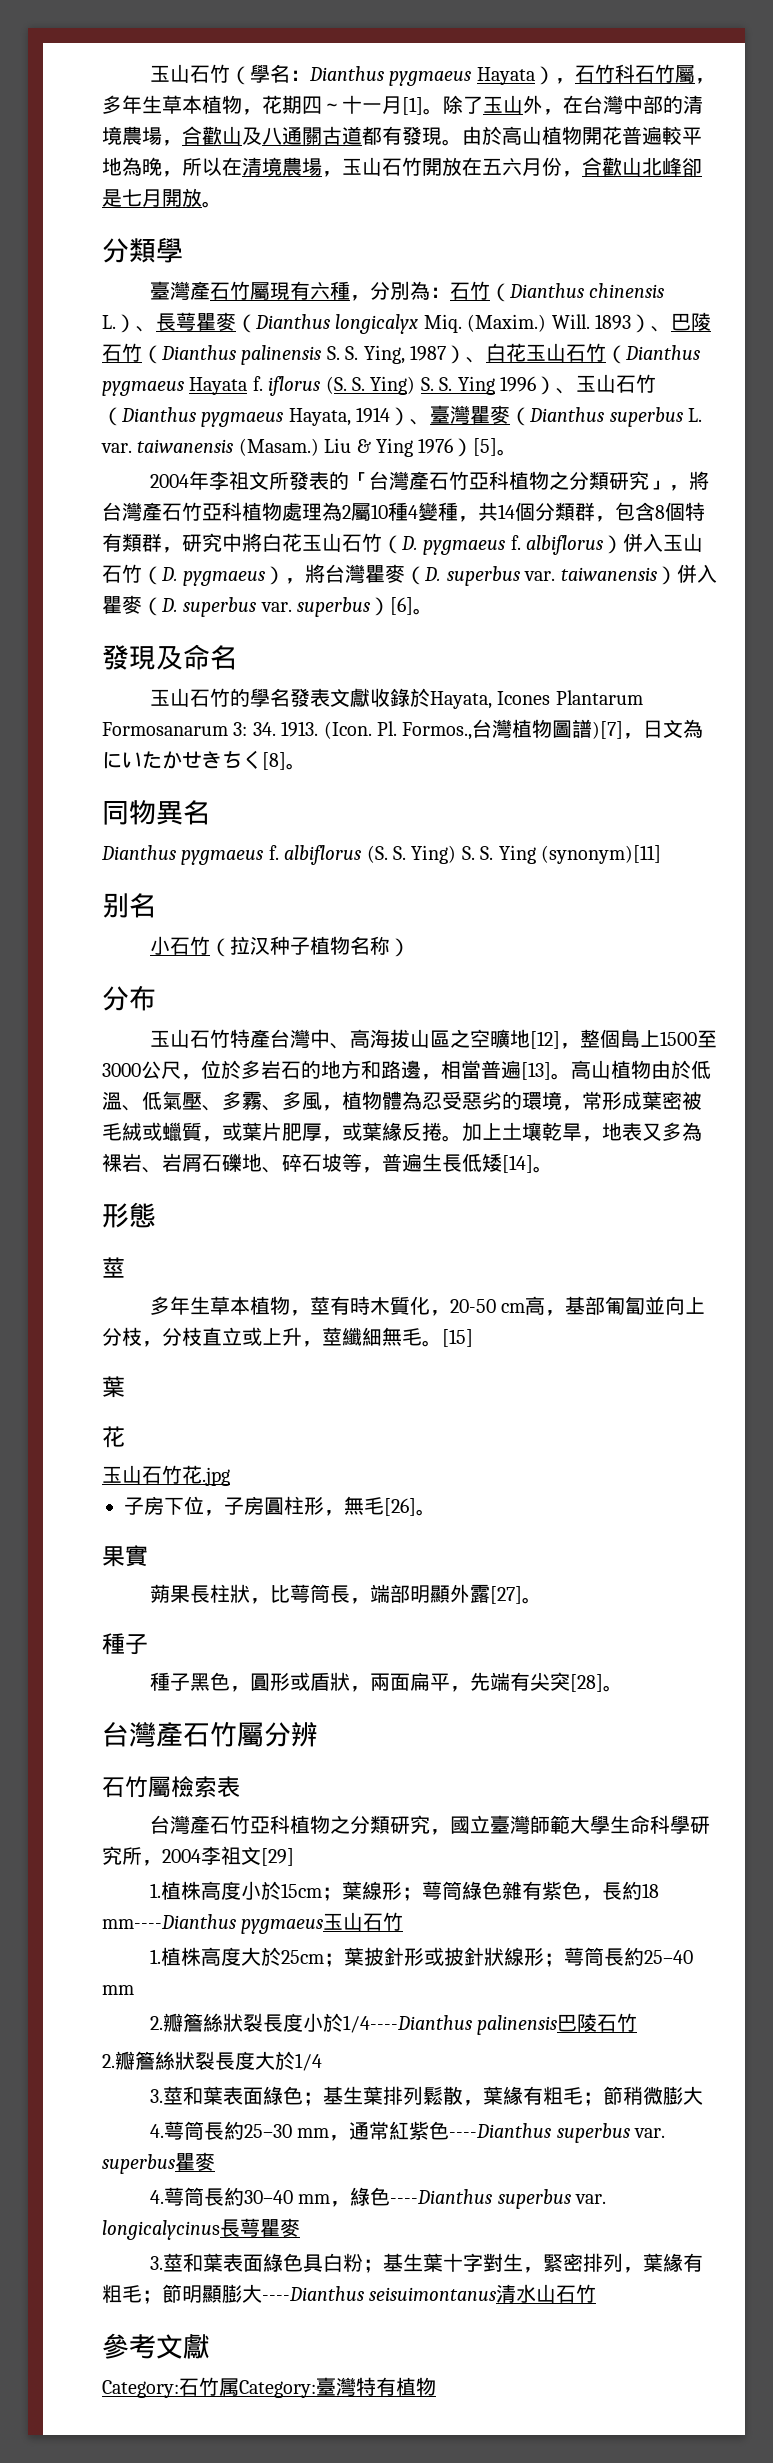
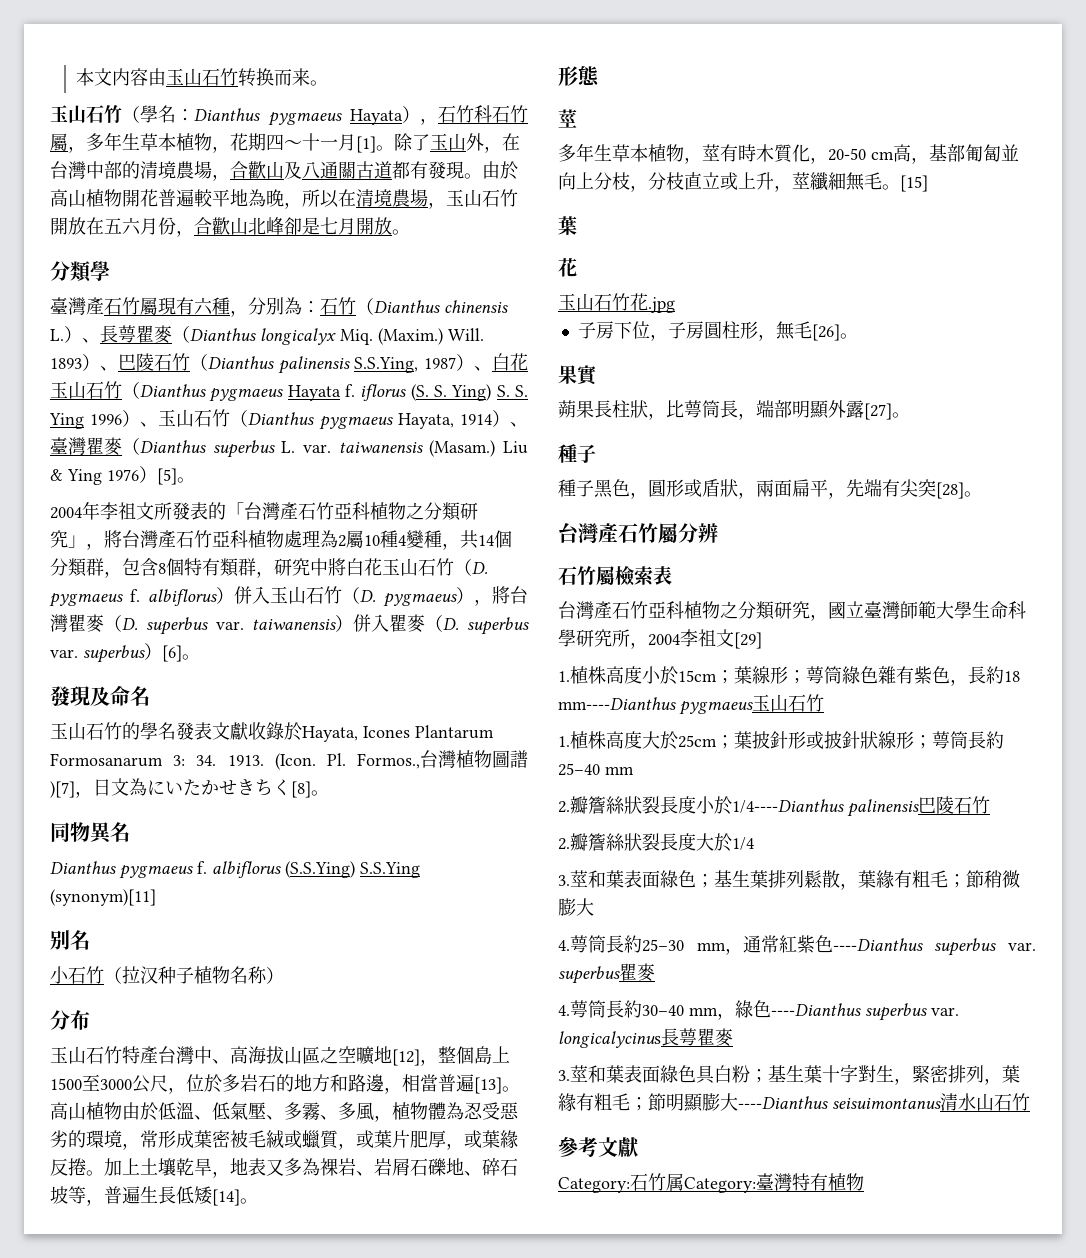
+ 本文内容由玉山石竹转换而来。
- 1893）、巴陵石竹（Dianthus palinensis S. S. Ying, 1987）、白花玉山石竹（Dianthus pygmaeus Hayata f. iflorus (S. S. Ying) S. S. Ying 1996）、玉山石竹（Dianthus pygmaeus Hayata, 1914）、臺灣瞿麥（Dianthus superbus L. var. taiwanensis (Masam.)
+ 1893）、巴陵石竹（Dianthus palinensis S.S.Ying, 1987）、白花玉山石竹（Dianthus pygmaeus Hayata f. iflorus (S. S. Ying) S. S. Ying 1996）、玉山石竹（Dianthus pygmaeus Hayata, 1914）、臺灣瞿麥（Dianthus superbus L. var. taiwanensis (Masam.)
- Dianthus pygmaeus f. albiflorus (S. S. Ying) S. S. Ying (synonym)[11]
+ Dianthus pygmaeus f. albiflorus (S.S.Ying) S.S.Ying (synonym)[11]

